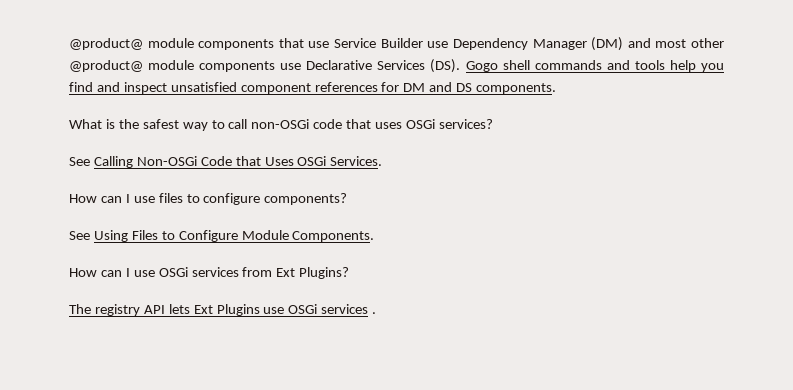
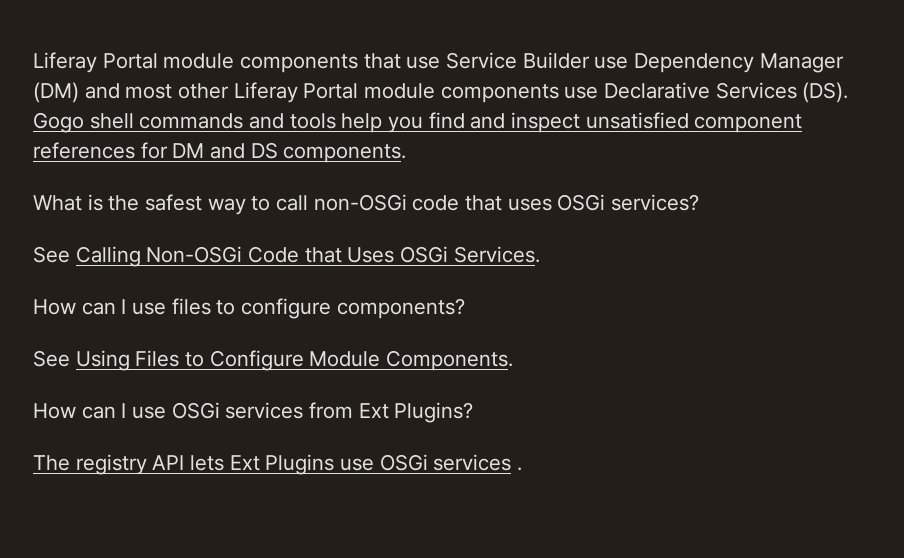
- @product@ module components that use Service Builder use Dependency Manager (DM) and most other @product@ module components use Declarative Services (DS). Gogo shell commands and tools help you find and inspect unsatisfied component references for DM and DS components.
+ Liferay Portal module components that use Service Builder use Dependency Manager (DM) and most other Liferay Portal module components use Declarative Services (DS). Gogo shell commands and tools help you find and inspect unsatisfied component references for DM and DS components.

